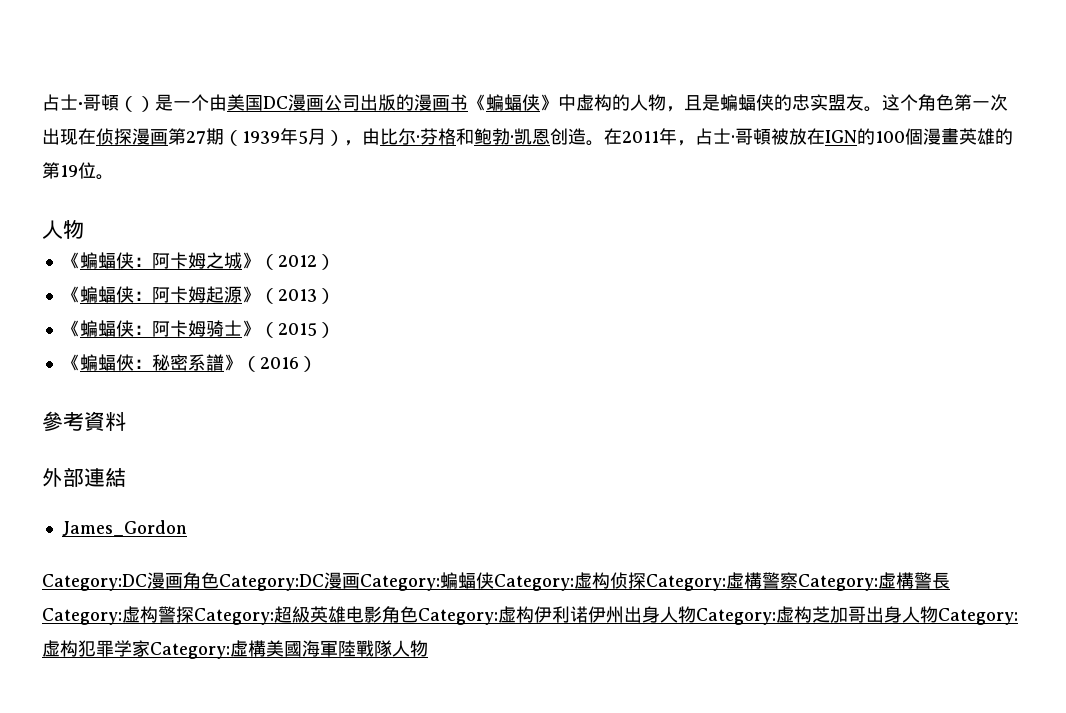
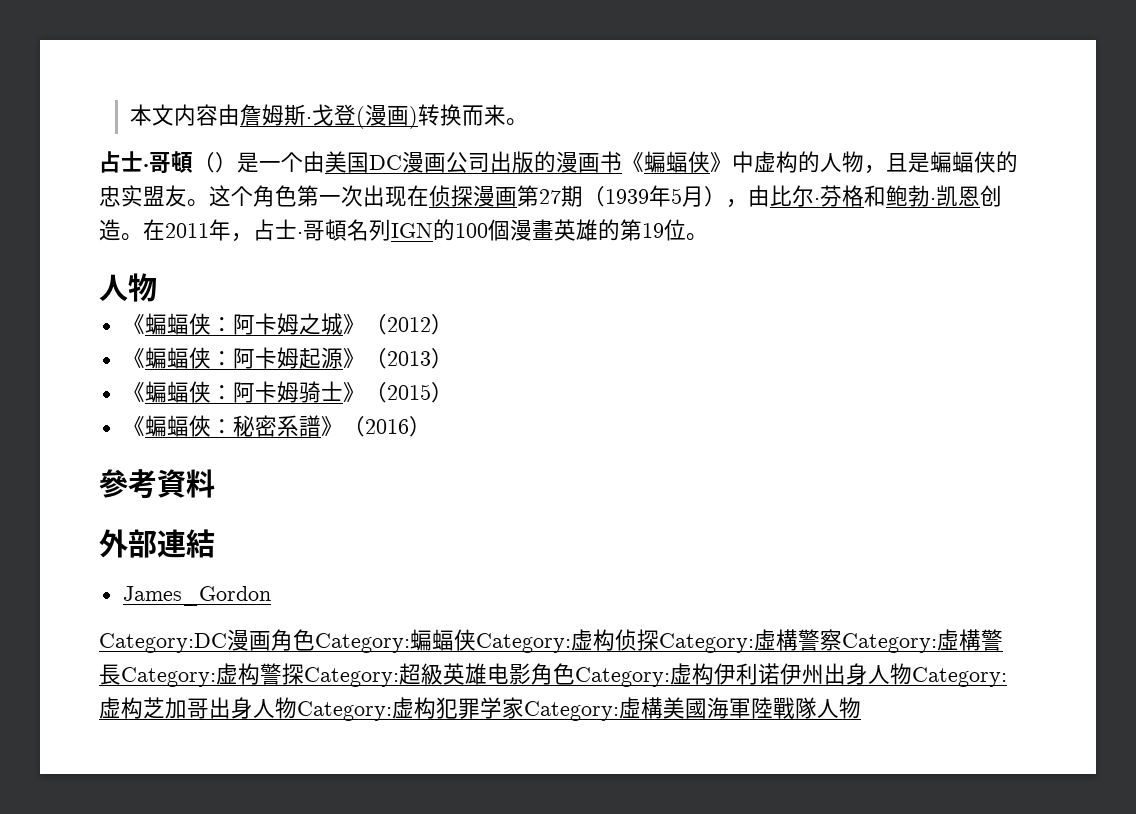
+ 本文内容由詹姆斯·戈登(漫画)转换而来。
- 在2011年，占士·哥頓被放在IGN的100個漫畫英雄的第19位。
+ 在2011年，占士·哥頓名列IGN的100個漫畫英雄的第19位。
- Category:DC漫画角色Category:DC漫画Category:蝙蝠侠Category:虚构侦探Category:虛構警察Category:虛構警長Category:虚构警探Category:超級英雄电影角色Category:虚构伊利诺伊州出身人物Category:虚构芝加哥出身人物Category:虚构犯罪学家Category:虛構美國海軍陸戰隊人物
+ Category:DC漫画角色Category:蝙蝠侠Category:虚构侦探Category:虛構警察Category:虛構警長Category:虚构警探Category:超級英雄电影角色Category:虚构伊利诺伊州出身人物Category:虚构芝加哥出身人物Category:虚构犯罪学家Category:虛構美國海軍陸戰隊人物

